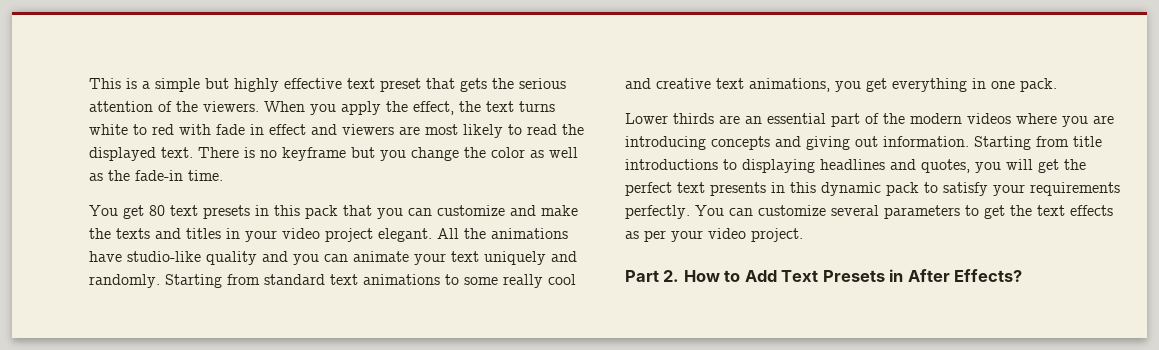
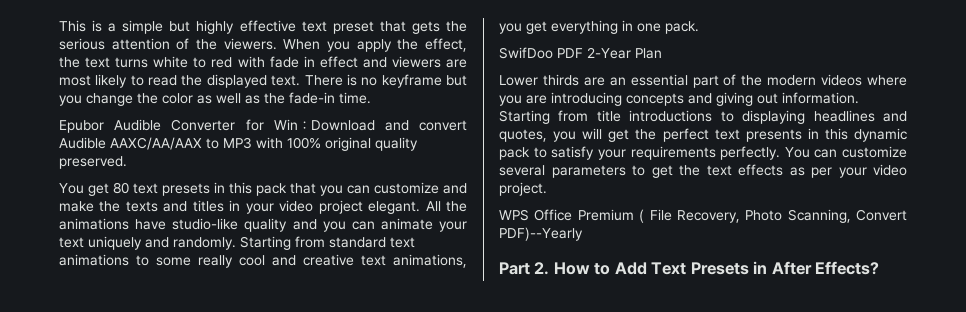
+ Epubor Audible Converter for Win：Download and convert Audible AAXC/AA/AAX to MP3 with 100% original quality preserved.
+ SwifDoo PDF 2-Year Plan
+ WPS Office Premium ( File Recovery, Photo Scanning, Convert PDF)--Yearly

